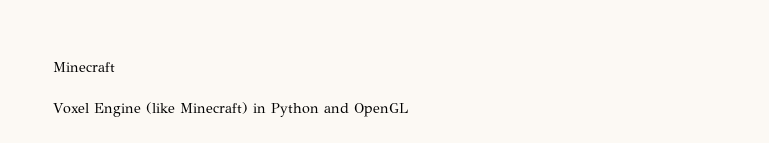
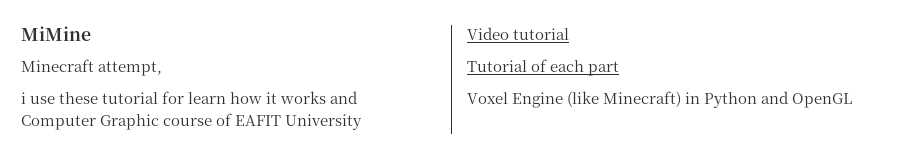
+ MiMine
- Minecraft
+ Minecraft attempt,
+ i use these tutorial for learn how it works and Computer Graphic course of EAFIT University
+ Video tutorial
+ Tutorial of each part

